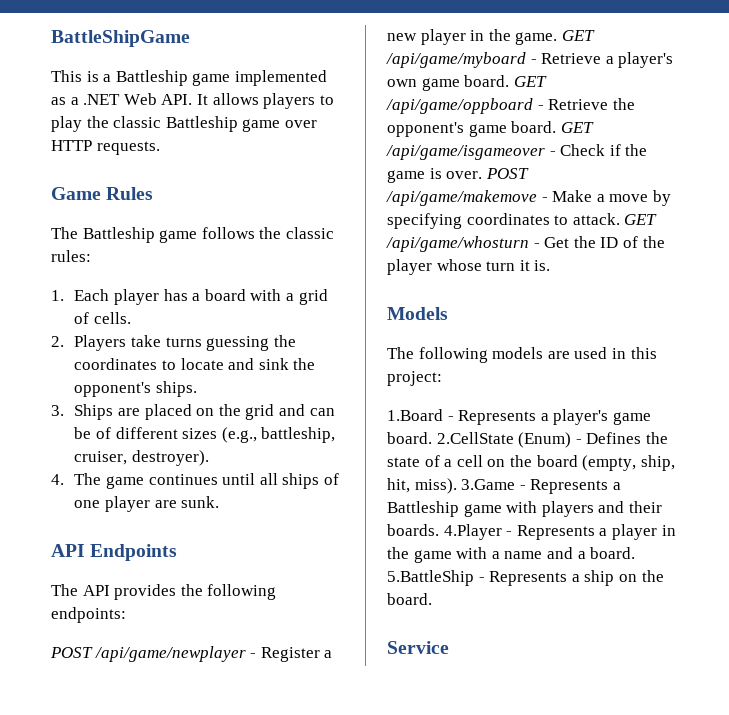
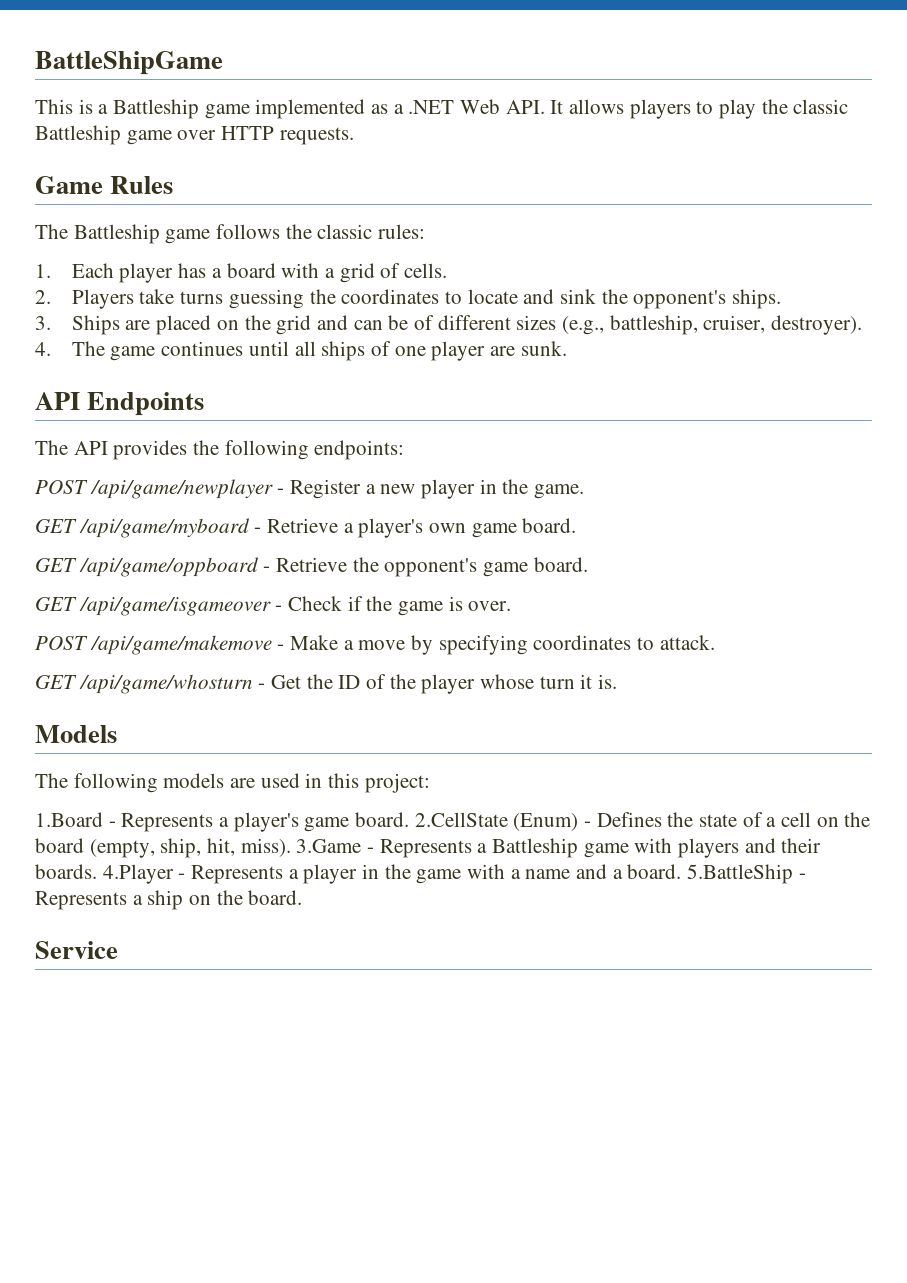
- POST /api/game/newplayer - Register a new player in the game. GET /api/game/myboard - Retrieve a player's own game board. GET /api/game/oppboard - Retrieve the opponent's game board. GET /api/game/isgameover - Check if the game is over. POST /api/game/makemove - Make a move by specifying coordinates to attack. GET /api/game/whosturn - Get the ID of the player whose turn it is.
+ POST /api/game/newplayer - Register a new player in the game.
+ GET /api/game/myboard - Retrieve a player's own game board.
+ GET /api/game/oppboard - Retrieve the opponent's game board.
+ GET /api/game/isgameover - Check if the game is over.
+ POST /api/game/makemove - Make a move by specifying coordinates to attack.
+ GET /api/game/whosturn - Get the ID of the player whose turn it is.

